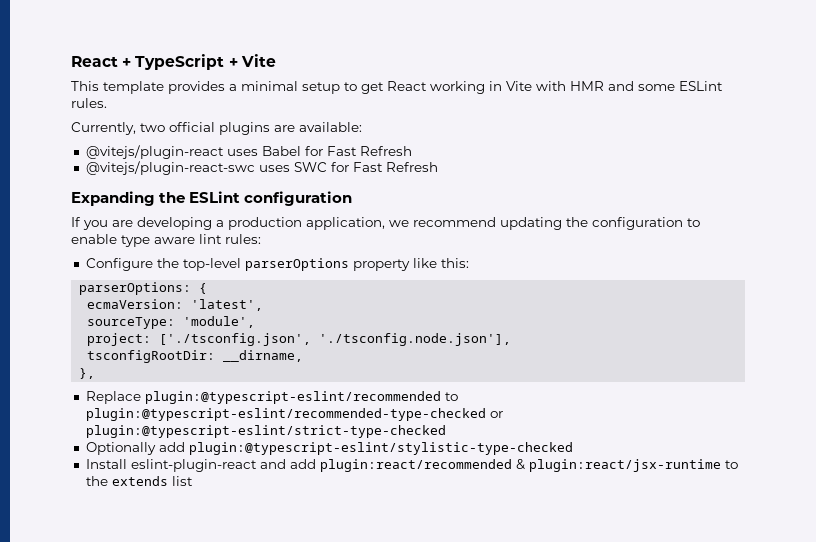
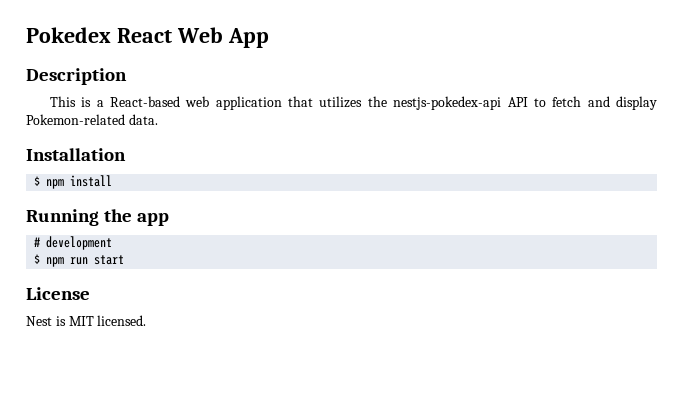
- React + TypeScript + Vite
- This template provides a minimal setup to get React working in Vite with HMR and some ESLint rules.
- Currently, two official plugins are available:
- @vitejs/plugin-react uses Babel for Fast Refresh
- @vitejs/plugin-react-swc uses SWC for Fast Refresh
- Expanding the ESLint configuration
- If you are developing a production application, we recommend updating the configuration to enable type aware lint rules:
- Configure the top-level parserOptions property like this:
- parserOptions: {
- ecmaVersion: 'latest',
- sourceType: 'module',
- project: ['./tsconfig.json', './tsconfig.node.json'],
- tsconfigRootDir: __dirname,
- },
- Replace plugin:@typescript-eslint/recommended to plugin:@typescript-eslint/recommended-type-checked or plugin:@typescript-eslint/strict-type-checked
- Optionally add plugin:@typescript-eslint/stylistic-type-checked
- Install eslint-plugin-react and add plugin:react/recommended & plugin:react/jsx-runtime to the extends list
+ Pokedex React Web App
+ Description
+ This is a React-based web application that utilizes the nestjs-pokedex-api API to fetch and display Pokemon-related data.
+ Installation
+ $ npm install
+ Running the app
+ # development
+ $ npm run start
+ License
+ Nest is MIT licensed.

